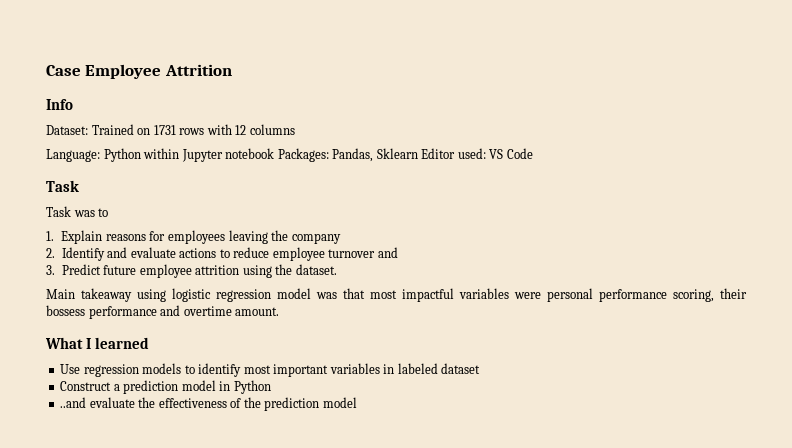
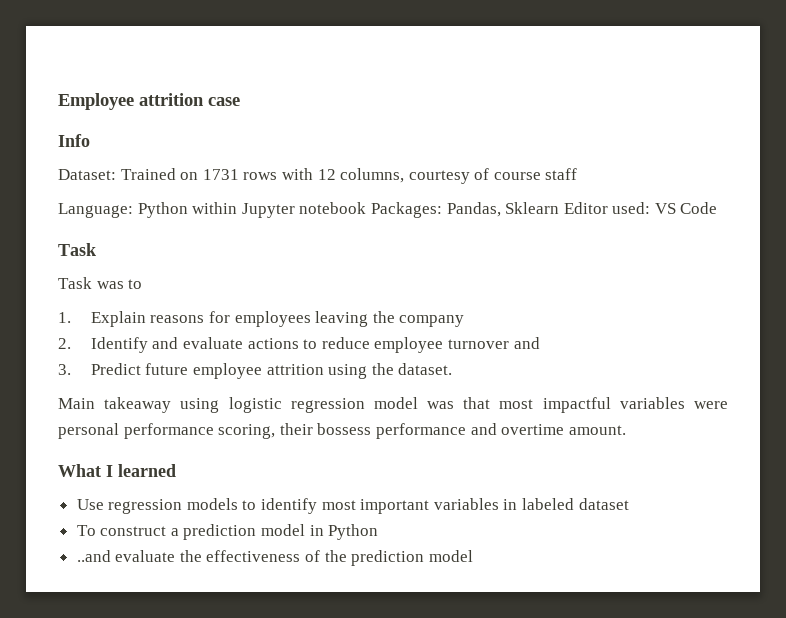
- Case Employee Attrition
+ Employee attrition case
- Dataset: Trained on 1731 rows with 12 columns
+ Dataset: Trained on 1731 rows with 12 columns, courtesy of course staff
- Construct a prediction model in Python
+ To construct a prediction model in Python

